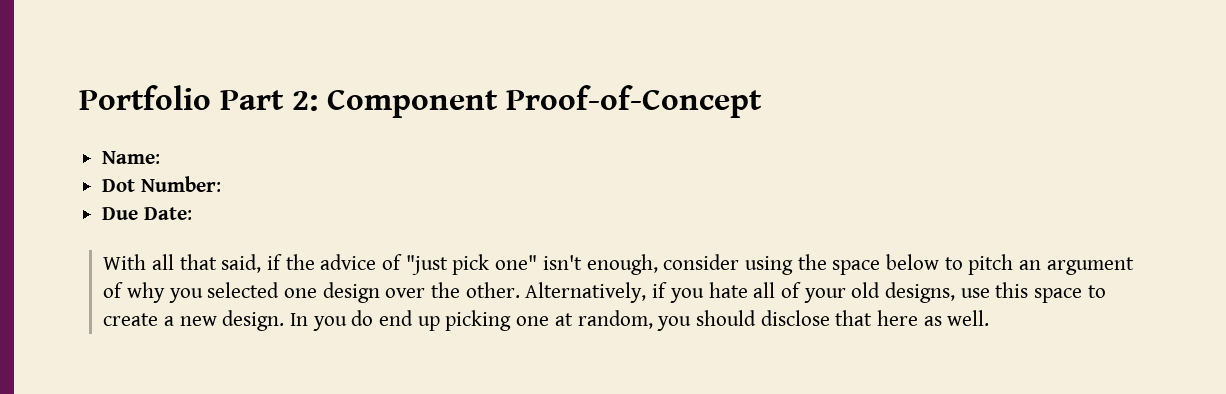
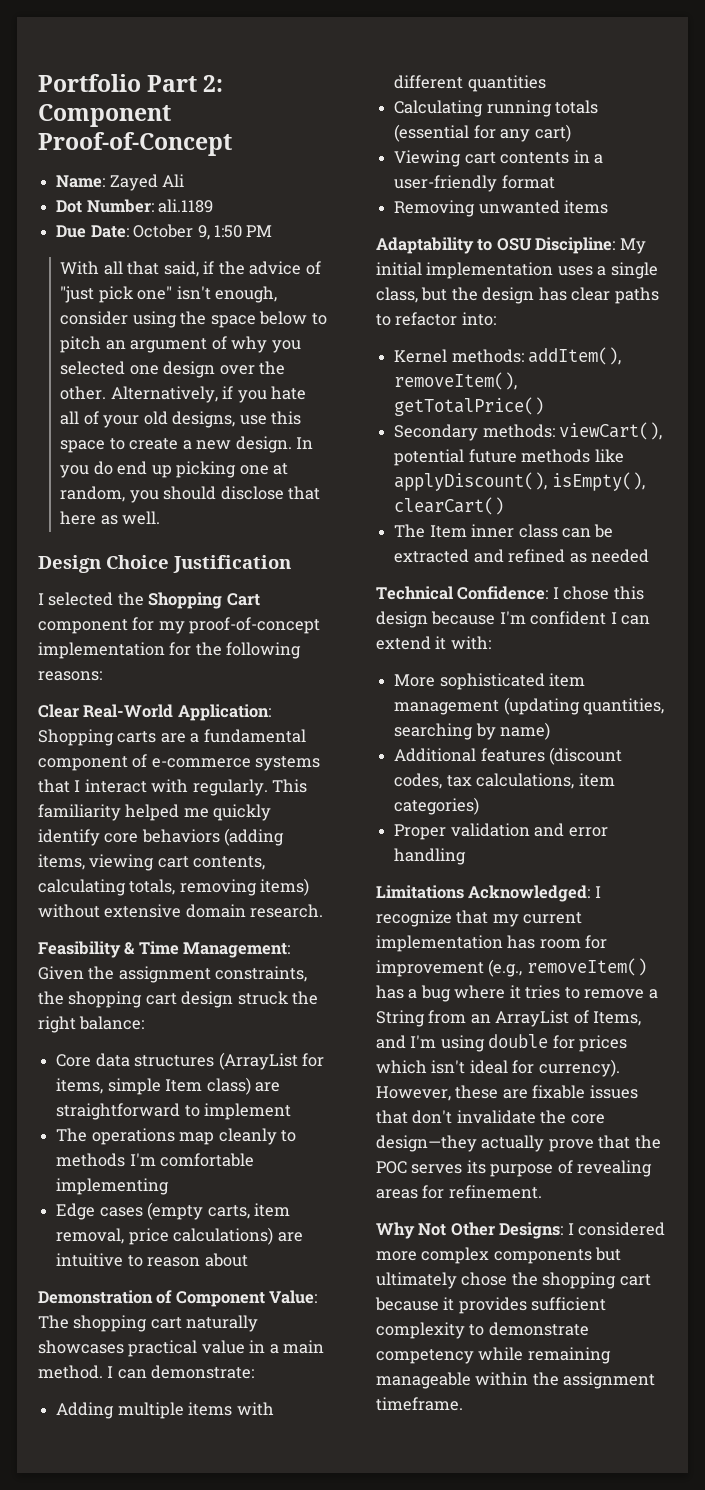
- Name:
+ Name: Zayed Ali
- Dot Number:
+ Dot Number: ali.1189
- Due Date:
+ Due Date: October 9, 1:50 PM
+ Design Choice Justification
+ I selected the Shopping Cart component for my proof-of-concept implementation for the following reasons:
+ Clear Real-World Application: Shopping carts are a fundamental component of e-commerce systems that I interact with regularly. This familiarity helped me quickly identify core behaviors (adding items, viewing cart contents, calculating totals, removing items) without extensive domain research.
+ Feasibility & Time Management: Given the assignment constraints, the shopping cart design struck the right balance:
+ Core data structures (ArrayList for items, simple Item class) are straightforward to implement
+ The operations map cleanly to methods I'm comfortable implementing
+ Edge cases (empty carts, item removal, price calculations) are intuitive to reason about
+ Demonstration of Component Value: The shopping cart naturally showcases practical value in a main method. I can demonstrate:
+ Adding multiple items with different quantities
+ Calculating running totals (essential for any cart)
+ Viewing cart contents in a user-friendly format
+ Removing unwanted items
+ Adaptability to OSU Discipline: My initial implementation uses a single class, but the design has clear paths to refactor into:
+ Kernel methods: addItem(), removeItem(), getTotalPrice()
+ Secondary methods: viewCart(), potential future methods like applyDiscount(), isEmpty(), clearCart()
+ The Item inner class can be extracted and refined as needed
+ Technical Confidence: I chose this design because I'm confident I can extend it with:
+ More sophisticated item management (updating quantities, searching by name)
+ Additional features (discount codes, tax calculations, item categories)
+ Proper validation and error handling
+ Limitations Acknowledged: I recognize that my current implementation has room for improvement (e.g., removeItem() has a bug where it tries to remove a String from an ArrayList of Items, and I'm using double for prices which isn't ideal for currency). However, these are fixable issues that don't invalidate the core design—they actually prove that the POC serves its purpose of revealing areas for refinement.
+ Why Not Other Designs: I considered more complex components but ultimately chose the shopping cart because it provides sufficient complexity to demonstrate competency while remaining manageable within the assignment timeframe.

